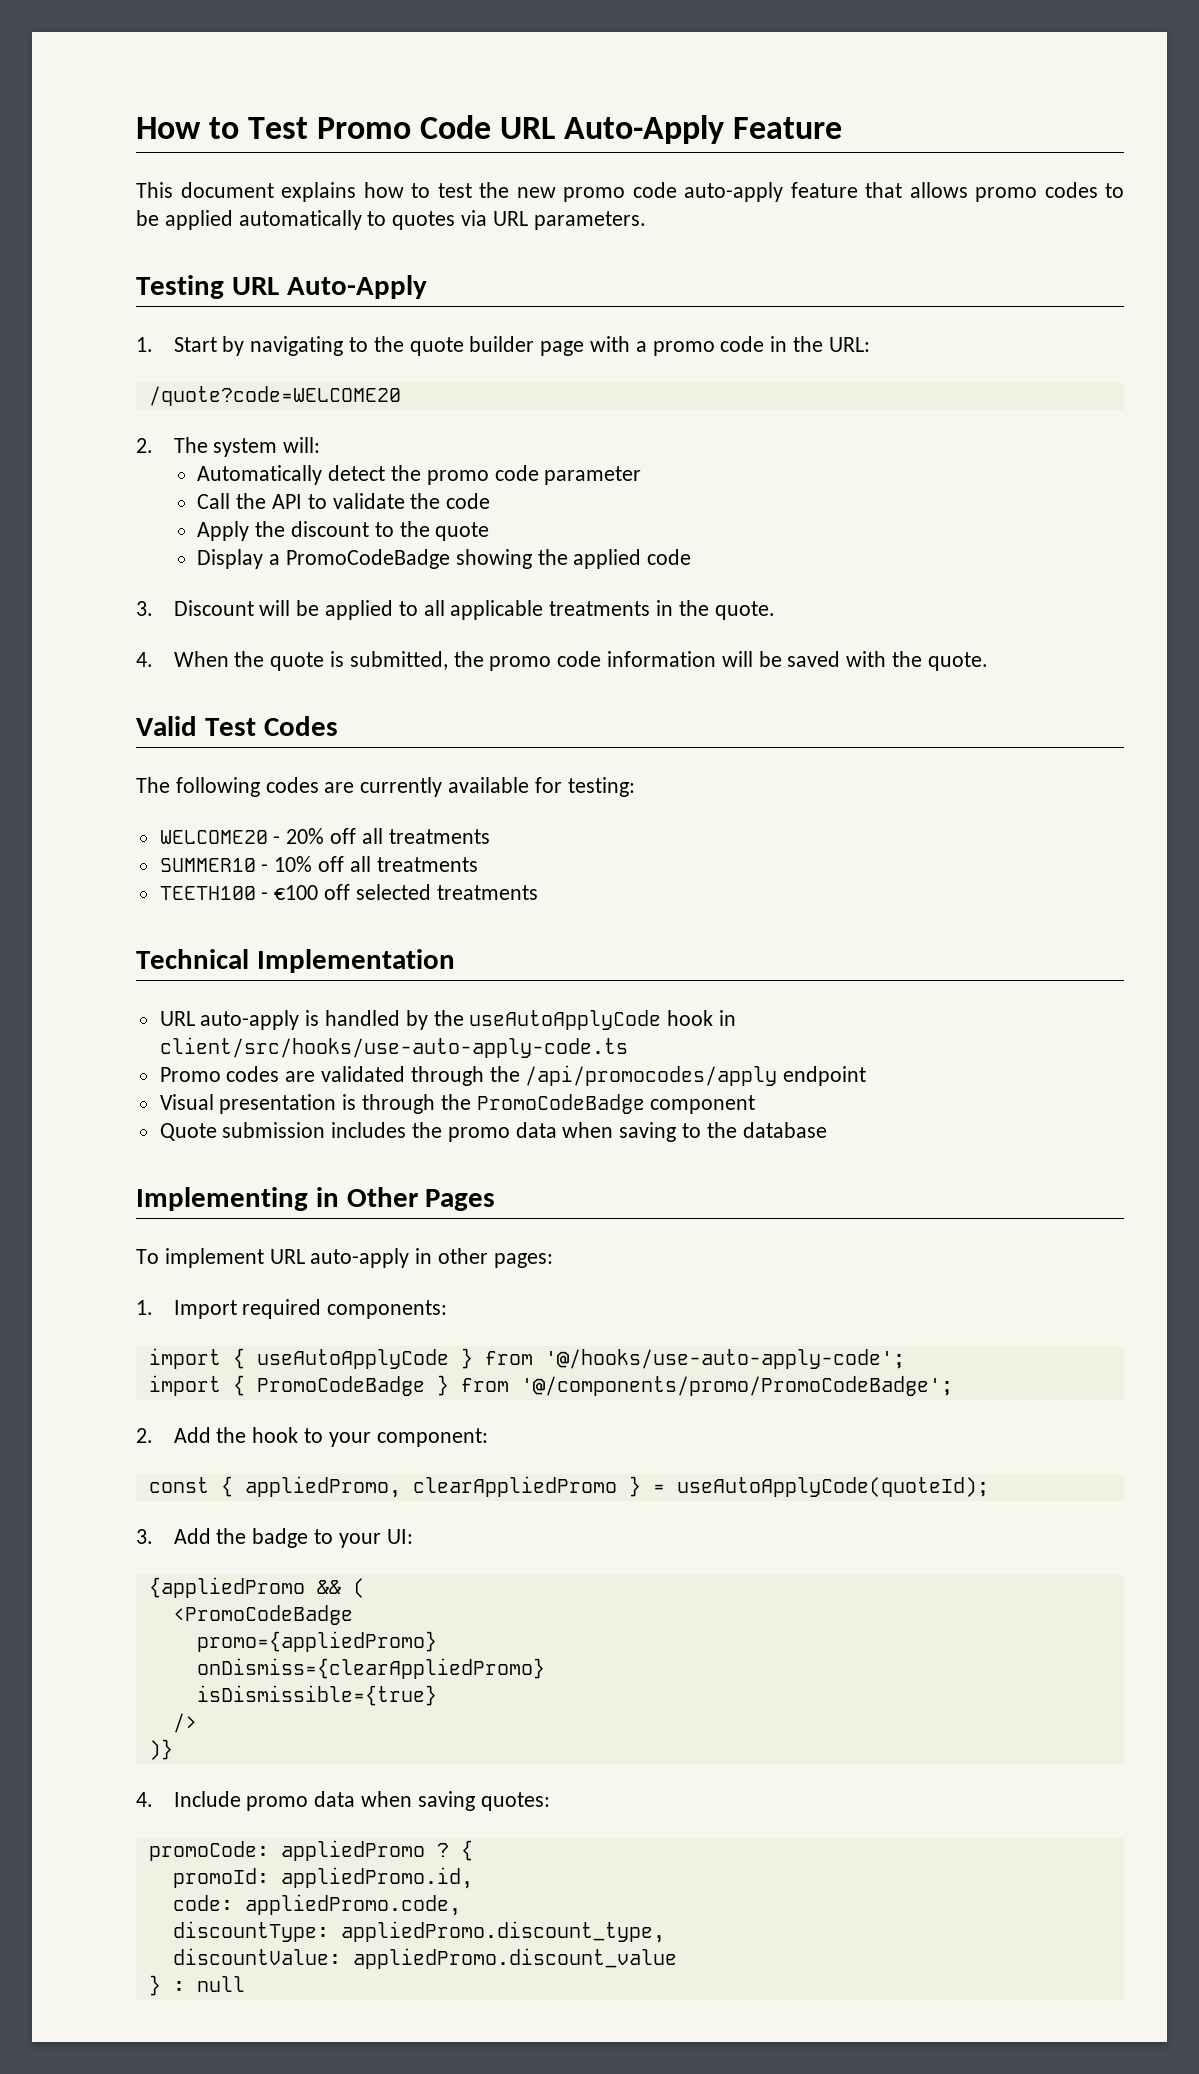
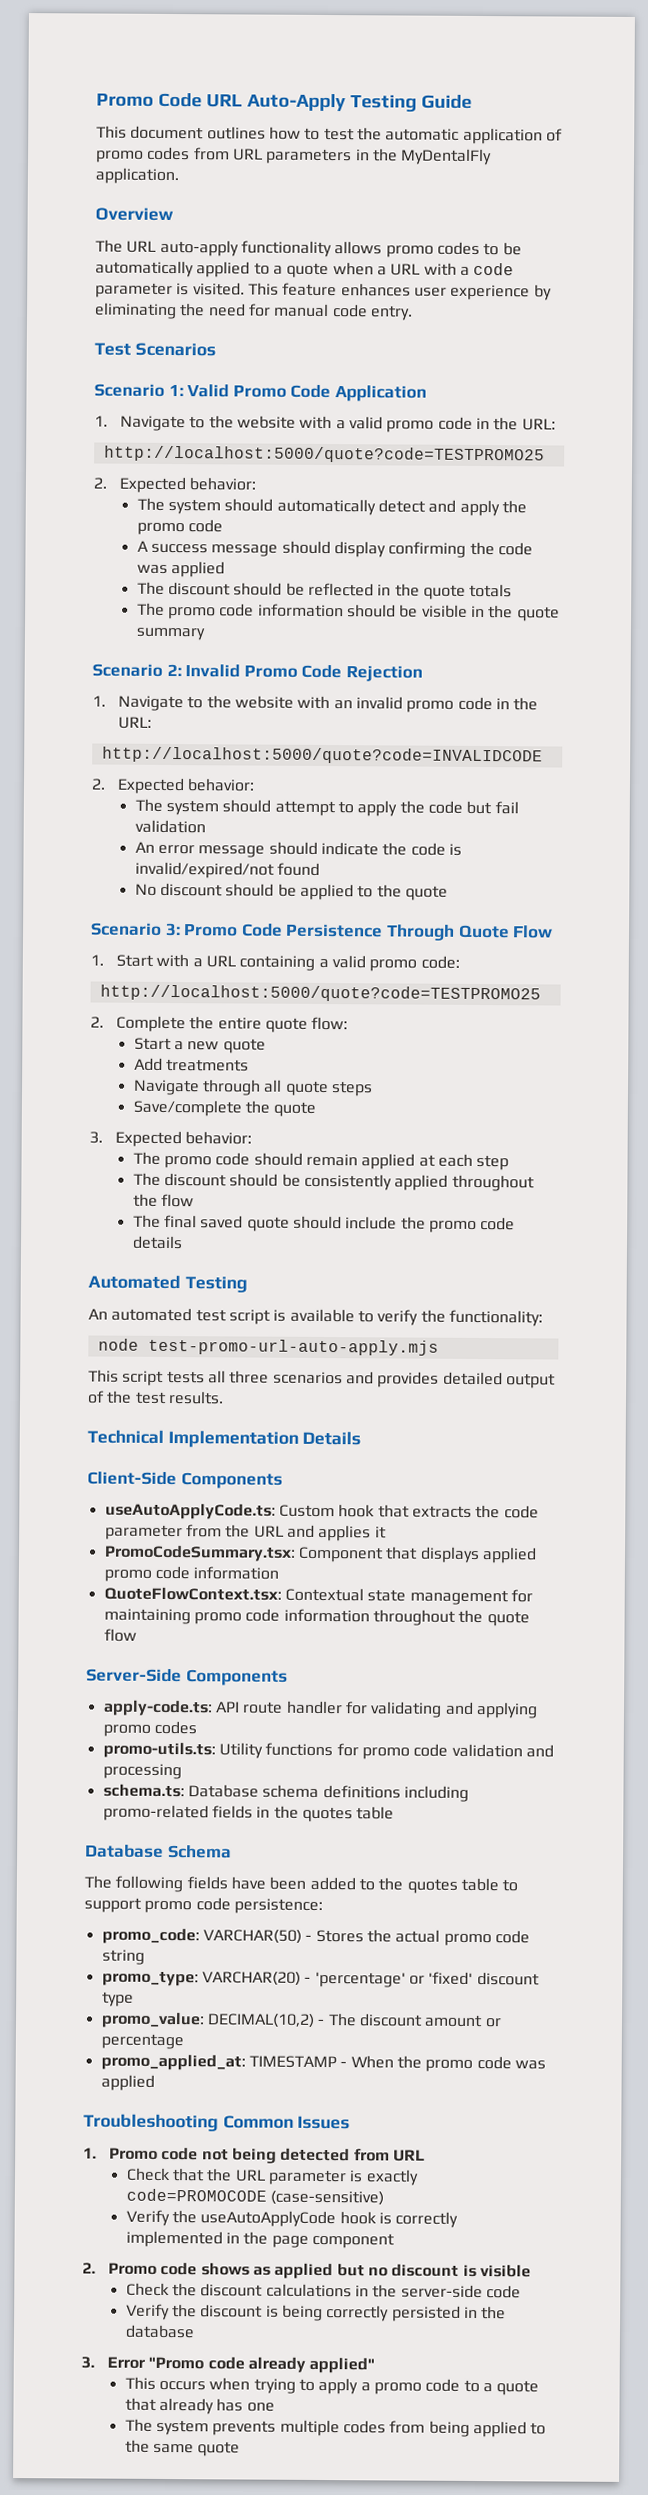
- How to Test Promo Code URL Auto-Apply Feature
+ Promo Code URL Auto-Apply Testing Guide
- This document explains how to test the new promo code auto-apply feature that allows promo codes to be applied automatically to quotes via URL parameters.
- Testing URL Auto-Apply
- 1. Start by navigating to the quote builder page with a promo code in the URL:
- /quote?code=WELCOME20
- 2. The system will:
- Automatically detect the promo code parameter
- Call the API to validate the code
- Apply the discount to the quote
- Display a PromoCodeBadge showing the applied code
- 3. Discount will be applied to all applicable treatments in the quote.
- 4. When the quote is submitted, the promo code information will be saved with the quote.
- Valid Test Codes
- The following codes are currently available for testing:
- WELCOME20 - 20% off all treatments
- SUMMER10 - 10% off all treatments
- TEETH100 - €100 off selected treatments
- Technical Implementation
- URL auto-apply is handled by the useAutoApplyCode hook in client/src/hooks/use-auto-apply-code.ts
- Promo codes are validated through the /api/promocodes/apply endpoint
- Visual presentation is through the PromoCodeBadge component
- Quote submission includes the promo data when saving to the database
- Implementing in Other Pages
- To implement URL auto-apply in other pages:
- 1. Import required components:
- import { useAutoApplyCode } from '@/hooks/use-auto-apply-code';
- import { PromoCodeBadge } from '@/components/promo/PromoCodeBadge';
- 2. Add the hook to your component:
- const { appliedPromo, clearAppliedPromo } = useAutoApplyCode(quoteId);
- 3. Add the badge to your UI:
- {appliedPromo && (
- <PromoCodeBadge
- promo={appliedPromo}
- onDismiss={clearAppliedPromo}
- isDismissible={true}
- />
- )}
- 4. Include promo data when saving quotes:
- promoCode: appliedPromo ? {
- promoId: appliedPromo.id,
- code: appliedPromo.code,
- discountType: appliedPromo.discount_type,
- discountValue: appliedPromo.discount_value
- } : null
+ This document outlines how to test the automatic application of promo codes from URL parameters in the MyDentalFly application.
+ Overview
+ The URL auto-apply functionality allows promo codes to be automatically applied to a quote when a URL with a code parameter is visited. This feature enhances user experience by eliminating the need for manual code entry.
+ Test Scenarios
+ Scenario 1: Valid Promo Code Application
+ 1. Navigate to the website with a valid promo code in the URL:
+ http://localhost:5000/quote?code=TESTPROMO25
+ 2. Expected behavior:
+ The system should automatically detect and apply the promo code
+ A success message should display confirming the code was applied
+ The discount should be reflected in the quote totals
+ The promo code information should be visible in the quote summary
+ Scenario 2: Invalid Promo Code Rejection
+ 1. Navigate to the website with an invalid promo code in the URL:
+ http://localhost:5000/quote?code=INVALIDCODE
+ 2. Expected behavior:
+ The system should attempt to apply the code but fail validation
+ An error message should indicate the code is invalid/expired/not found
+ No discount should be applied to the quote
+ Scenario 3: Promo Code Persistence Through Quote Flow
+ 1. Start with a URL containing a valid promo code:
+ http://localhost:5000/quote?code=TESTPROMO25
+ 2. Complete the entire quote flow:
+ Start a new quote
+ Add treatments
+ Navigate through all quote steps
+ Save/complete the quote
+ 3. Expected behavior:
+ The promo code should remain applied at each step
+ The discount should be consistently applied throughout the flow
+ The final saved quote should include the promo code details
+ Automated Testing
+ An automated test script is available to verify the functionality:
+ node test-promo-url-auto-apply.mjs
+ This script tests all three scenarios and provides detailed output of the test results.
+ Technical Implementation Details
+ Client-Side Components
+ useAutoApplyCode.ts: Custom hook that extracts the code parameter from the URL and applies it
+ PromoCodeSummary.tsx: Component that displays applied promo code information
+ QuoteFlowContext.tsx: Contextual state management for maintaining promo code information throughout the quote flow
+ Server-Side Components
+ apply-code.ts: API route handler for validating and applying promo codes
+ promo-utils.ts: Utility functions for promo code validation and processing
+ schema.ts: Database schema definitions including promo-related fields in the quotes table
+ Database Schema
+ The following fields have been added to the quotes table to support promo code persistence:
+ promo_code: VARCHAR(50) - Stores the actual promo code string
+ promo_type: VARCHAR(20) - 'percentage' or 'fixed' discount type
+ promo_value: DECIMAL(10,2) - The discount amount or percentage
+ promo_applied_at: TIMESTAMP - When the promo code was applied
+ Troubleshooting Common Issues
+ 1. Promo code not being detected from URL
+ Check that the URL parameter is exactly code=PROMOCODE (case-sensitive)
+ Verify the useAutoApplyCode hook is correctly implemented in the page component
+ 2. Promo code shows as applied but no discount is visible
+ Check the discount calculations in the server-side code
+ Verify the discount is being correctly persisted in the database
+ 3. Error "Promo code already applied"
+ This occurs when trying to apply a promo code to a quote that already has one
+ The system prevents multiple codes from being applied to the same quote

